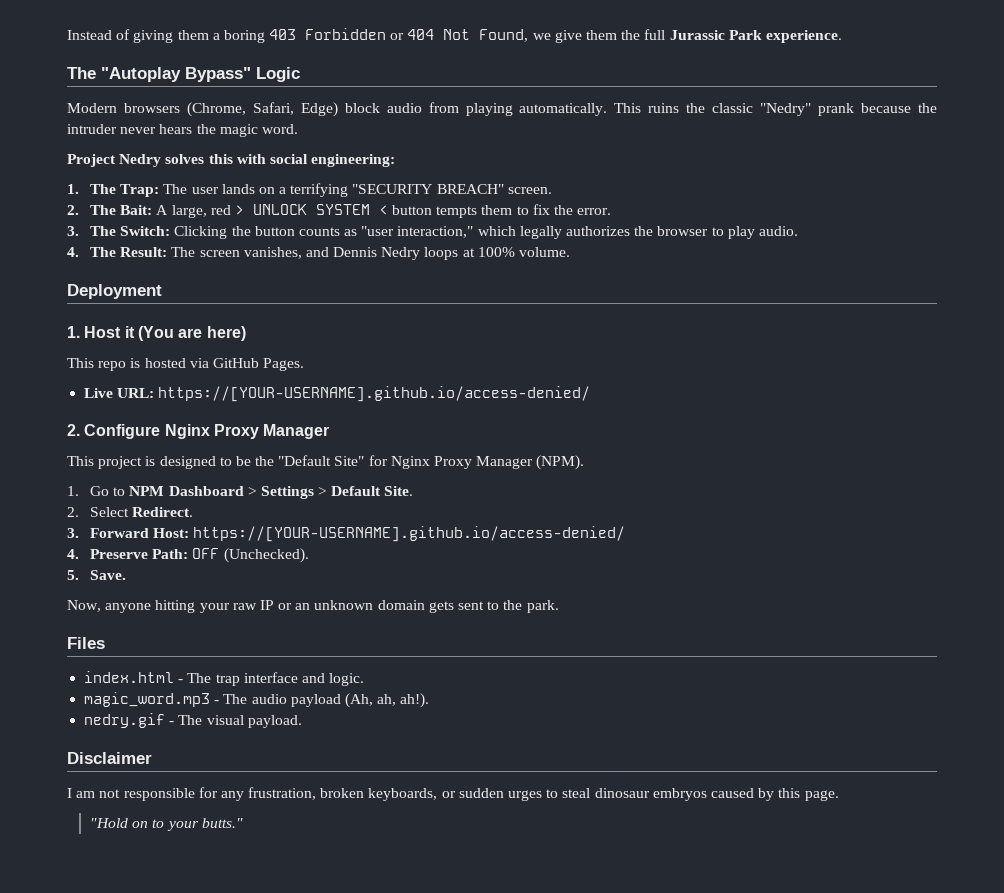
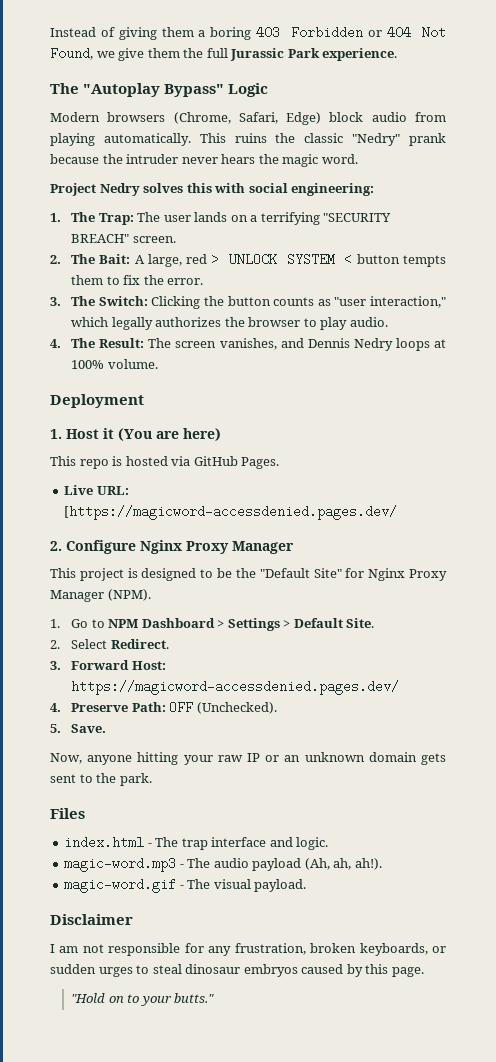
- Live URL: https://[YOUR-USERNAME].github.io/access-denied/
+ Live URL: [https://magicword-accessdenied.pages.dev/
- 3. Forward Host: https://[YOUR-USERNAME].github.io/access-denied/
+ 3. Forward Host: https://magicword-accessdenied.pages.dev/
- magic_word.mp3 - The audio payload (Ah, ah, ah!).
+ magic-word.mp3 - The audio payload (Ah, ah, ah!).
- nedry.gif - The visual payload.
+ magic-word.gif - The visual payload.

